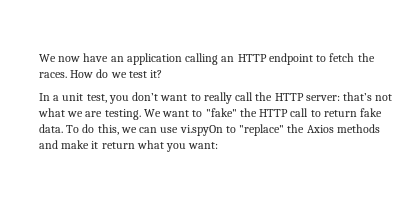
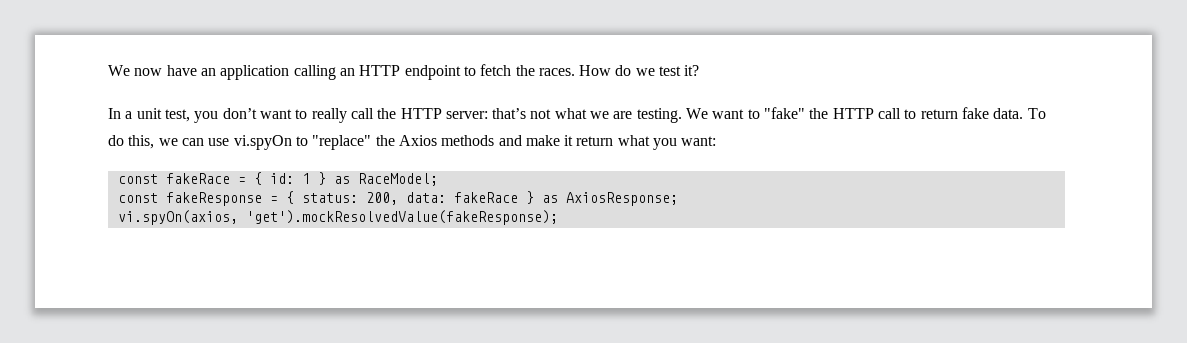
+ const fakeRace = { id: 1 } as RaceModel;
+ const fakeResponse = { status: 200, data: fakeRace } as AxiosResponse;
+ vi.spyOn(axios, 'get').mockResolvedValue(fakeResponse);

